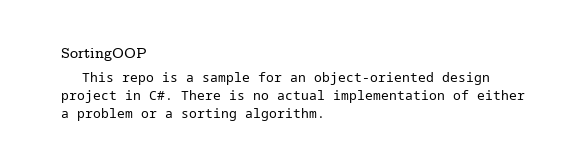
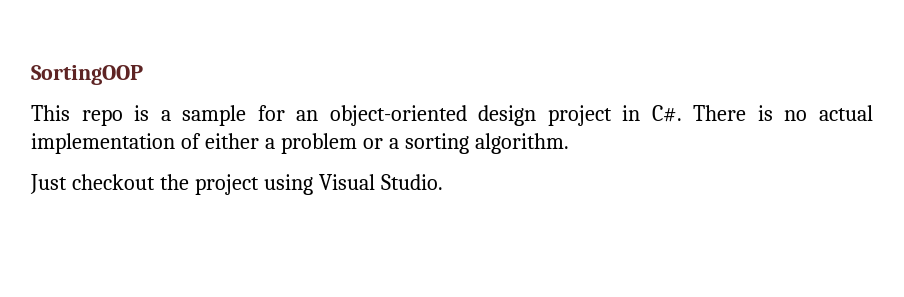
+ Just checkout the project using Visual Studio.

